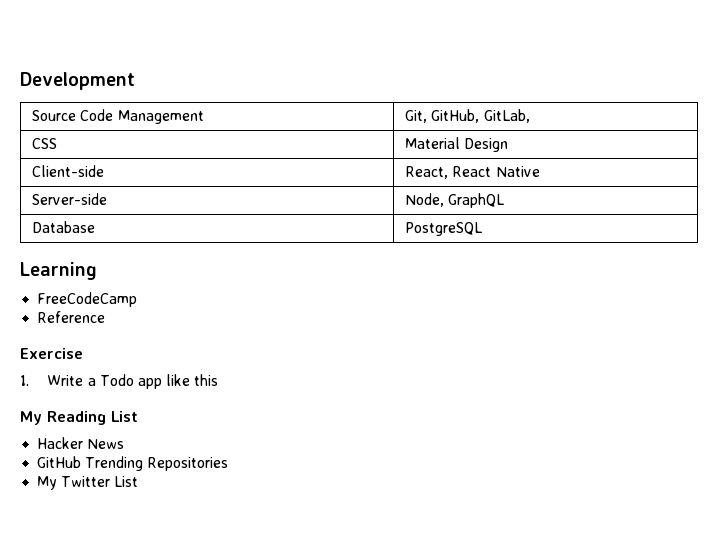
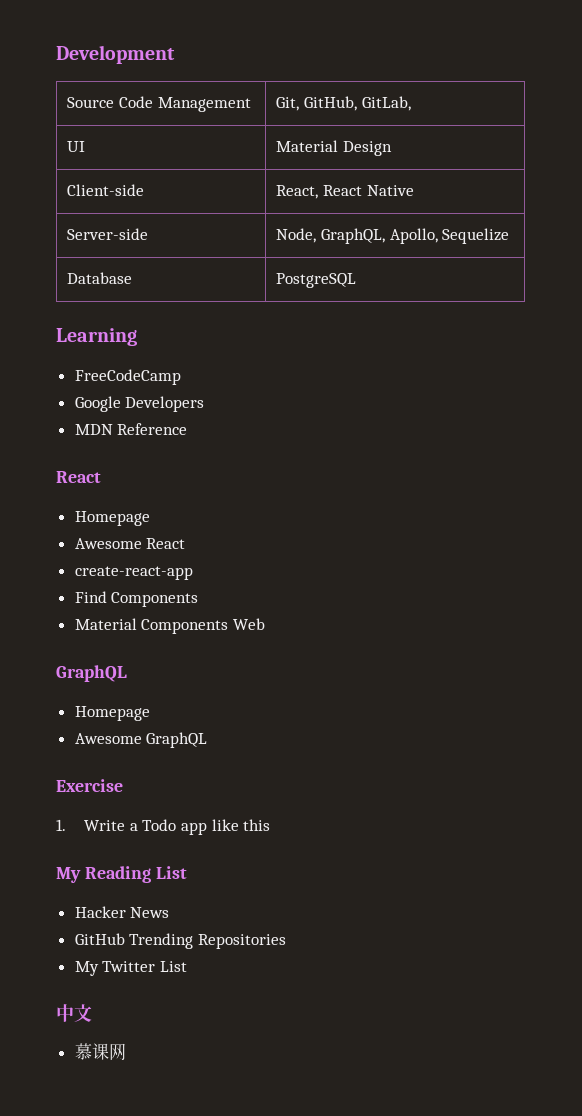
- CSS | Material Design
+ UI | Material Design
- Server-side | Node, GraphQL
+ Server-side | Node, GraphQL, Apollo, Sequelize
- Reference
+ Google Developers
+ MDN Reference
+ React
+ Homepage
+ Awesome React
+ create-react-app
+ Find Components
+ Material Components Web
+ GraphQL
+ Homepage
+ Awesome GraphQL
+ 中文
+ 慕课网

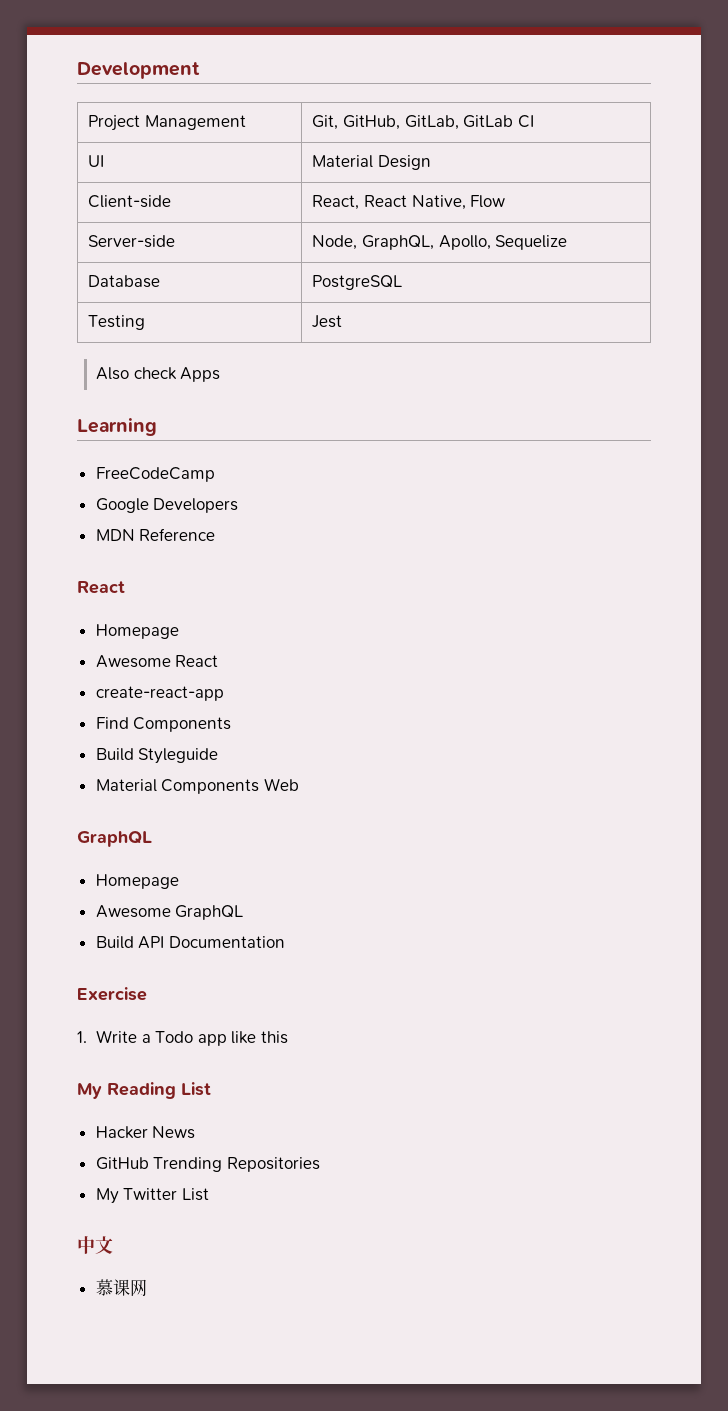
- Source Code Management | Git, GitHub, GitLab,
+ Project Management | Git, GitHub, GitLab, GitLab CI
- Client-side | React, React Native
+ Client-side | React, React Native, Flow
+ Testing | Jest
+ Also check Apps
+ Build Styleguide
+ Build API Documentation

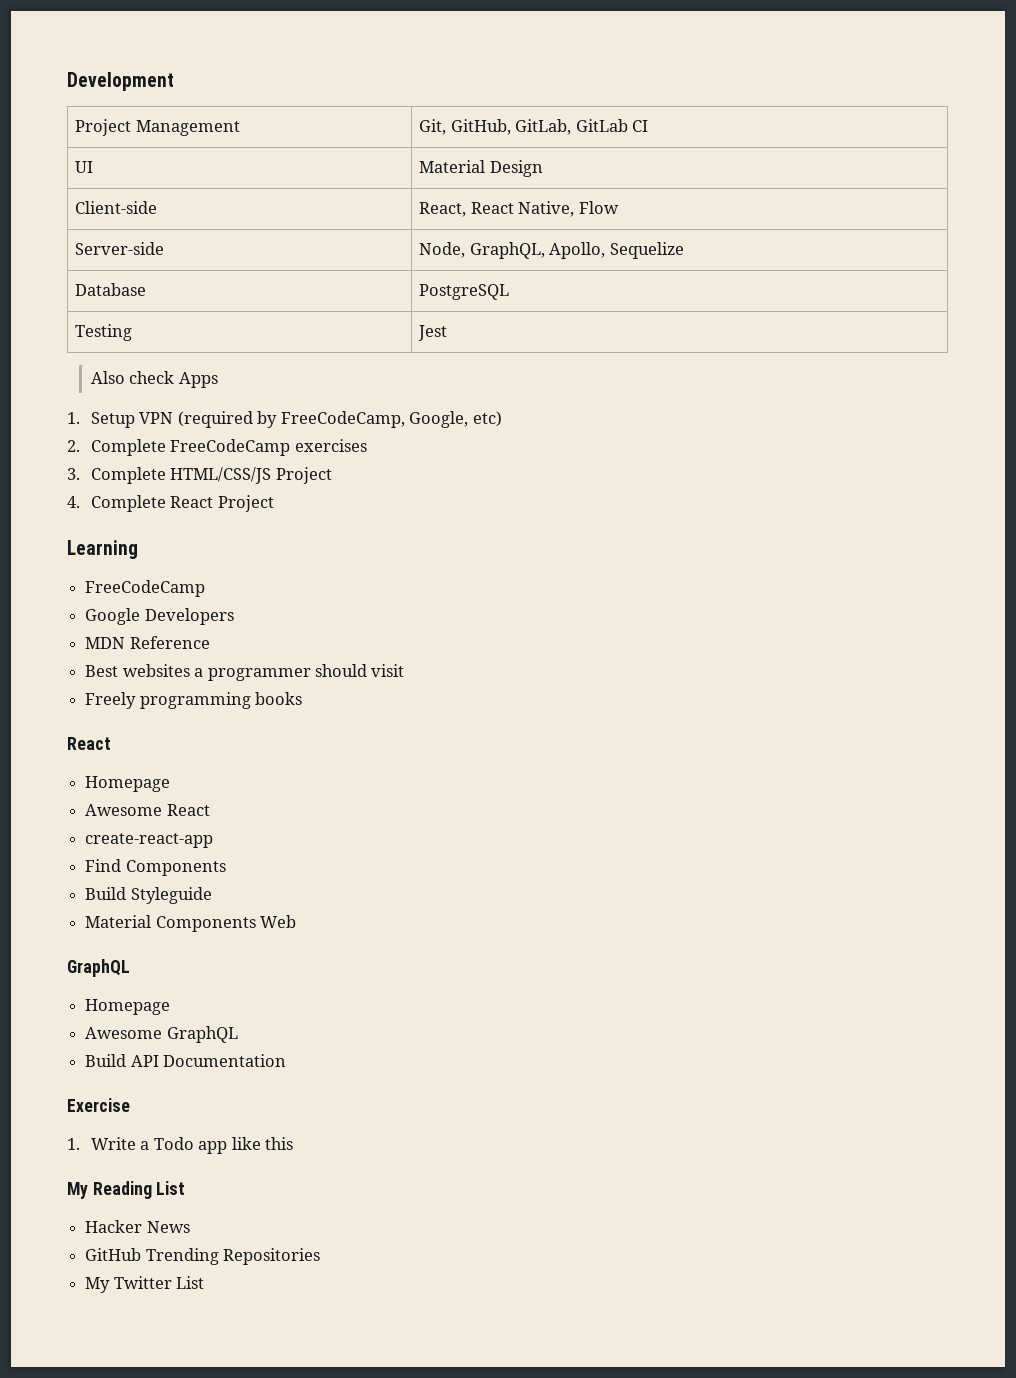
+ 1. Setup VPN (required by FreeCodeCamp, Google, etc)
+ 2. Complete FreeCodeCamp exercises
+ 3. Complete HTML/CSS/JS Project
+ 4. Complete React Project
+ Best websites a programmer should visit
+ Freely programming books
- 中文
- 慕课网

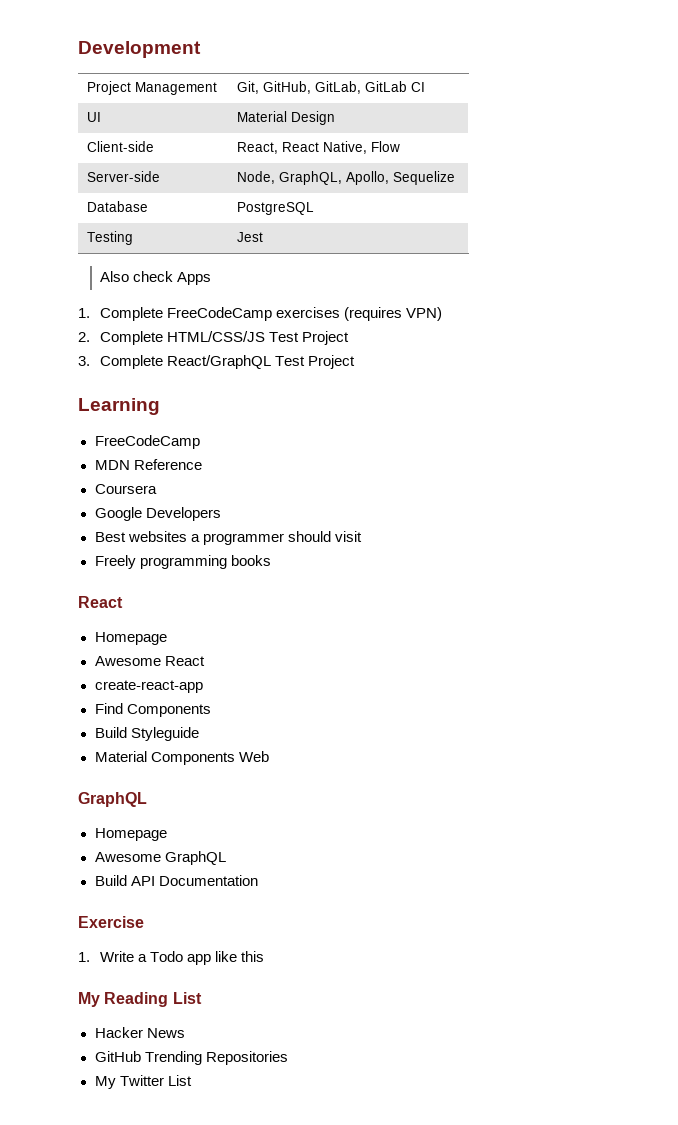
- 1. Setup VPN (required by FreeCodeCamp, Google, etc)
- 2. Complete FreeCodeCamp exercises
- 3. Complete HTML/CSS/JS Project
- 4. Complete React Project
+ 1. Complete FreeCodeCamp exercises (requires VPN)
+ 2. Complete HTML/CSS/JS Test Project
+ 3. Complete React/GraphQL Test Project
+ MDN Reference
+ Coursera
- MDN Reference

